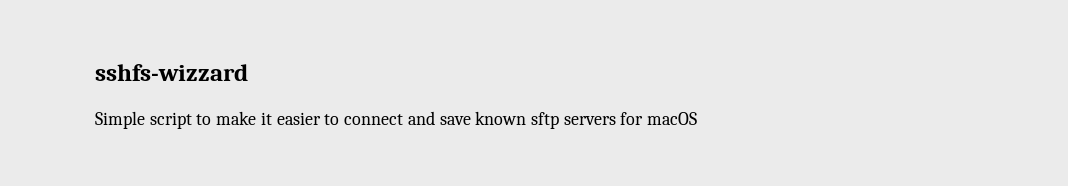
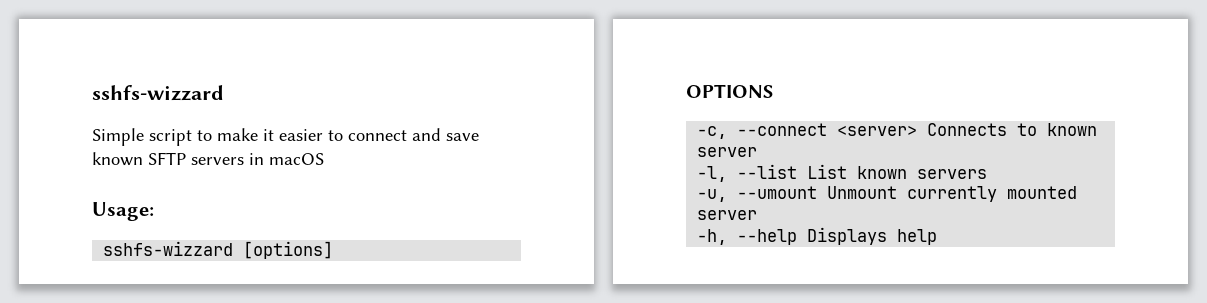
- Simple script to make it easier to connect and save known sftp servers for macOS
+ Simple script to make it easier to connect and save known SFTP servers in macOS
+ Usage:
+ sshfs-wizzard [options]
+ OPTIONS
+ -c, --connect <server> Connects to known server
+ -l, --list List known servers
+ -u, --umount Unmount currently mounted server
+ -h, --help Displays help

